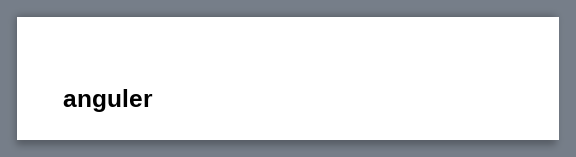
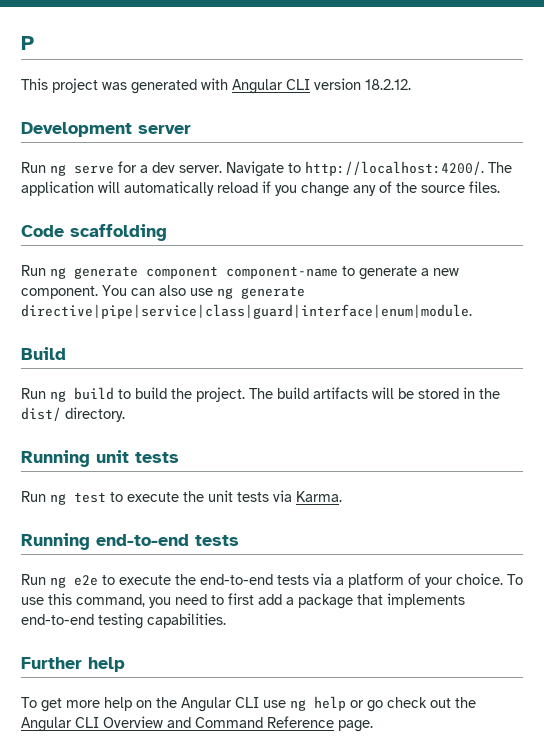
- anguler
+ P
+ This project was generated with Angular CLI version 18.2.12.
+ Development server
+ Run ng serve for a dev server. Navigate to http://localhost:4200/. The application will automatically reload if you change any of the source files.
+ Code scaffolding
+ Run ng generate component component-name to generate a new component. You can also use ng generate directive|pipe|service|class|guard|interface|enum|module.
+ Build
+ Run ng build to build the project. The build artifacts will be stored in the dist/ directory.
+ Running unit tests
+ Run ng test to execute the unit tests via Karma.
+ Running end-to-end tests
+ Run ng e2e to execute the end-to-end tests via a platform of your choice. To use this command, you need to first add a package that implements end-to-end testing capabilities.
+ Further help
+ To get more help on the Angular CLI use ng help or go check out the Angular CLI Overview and Command Reference page.

